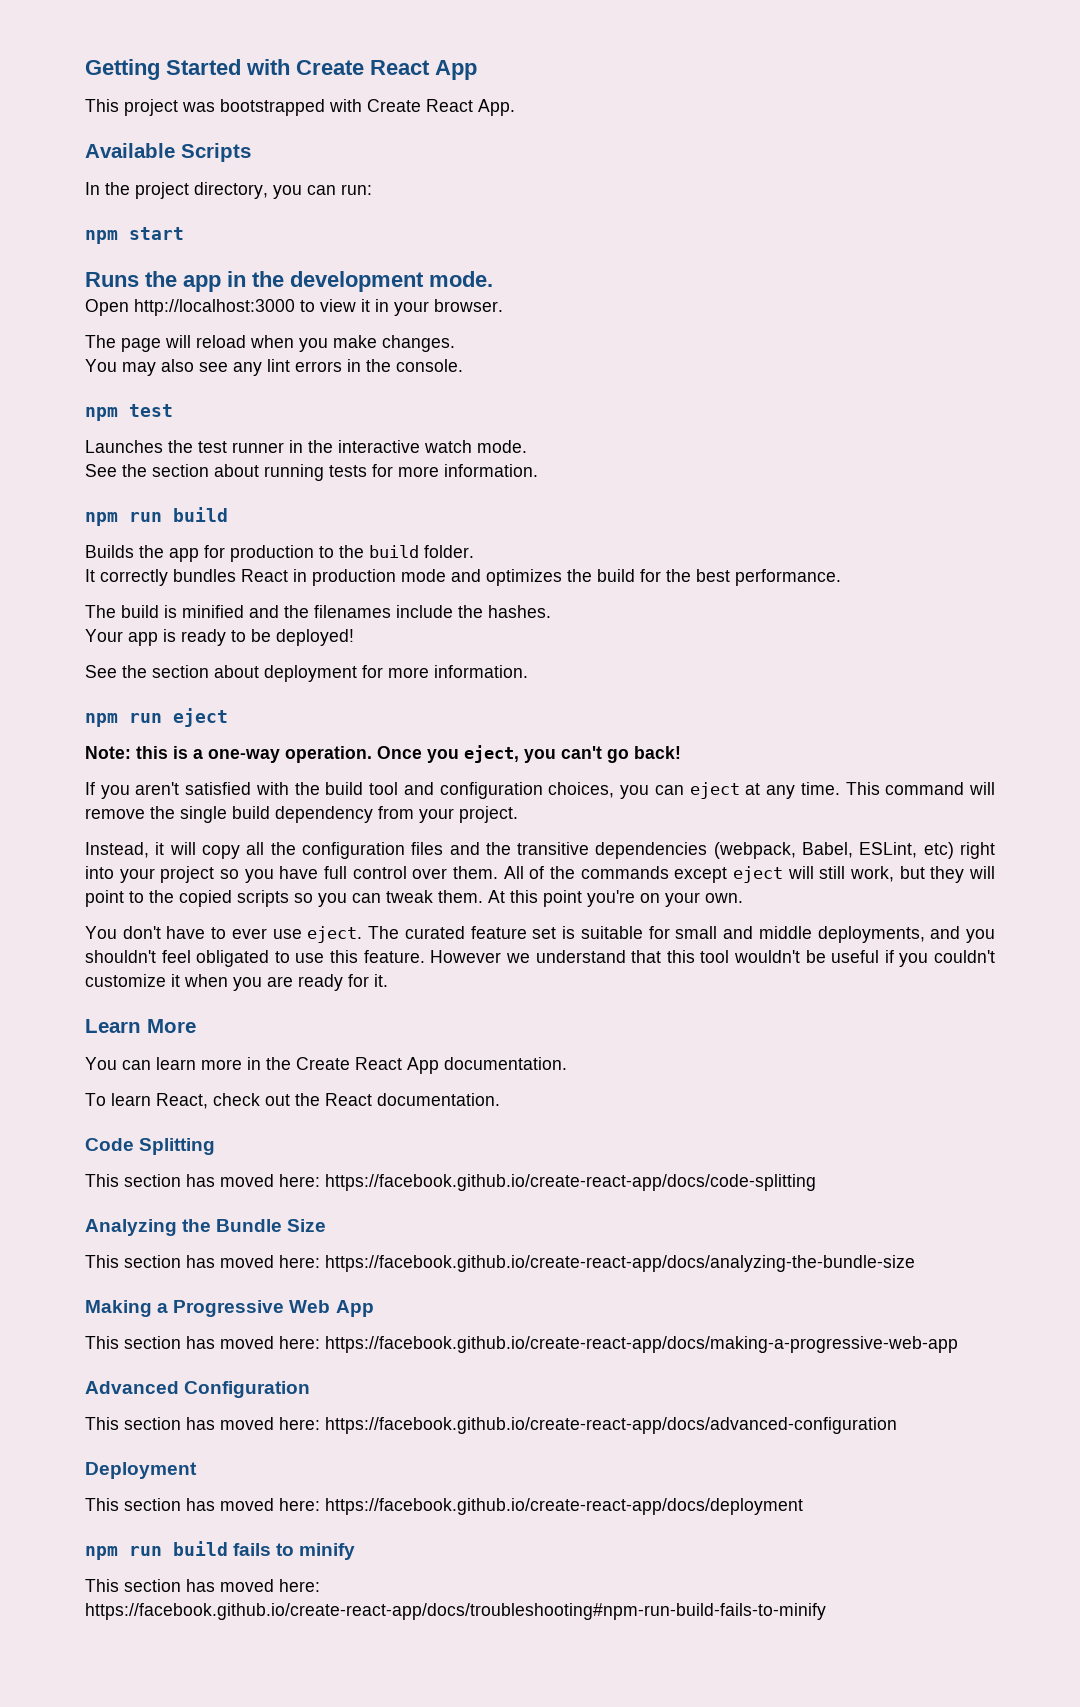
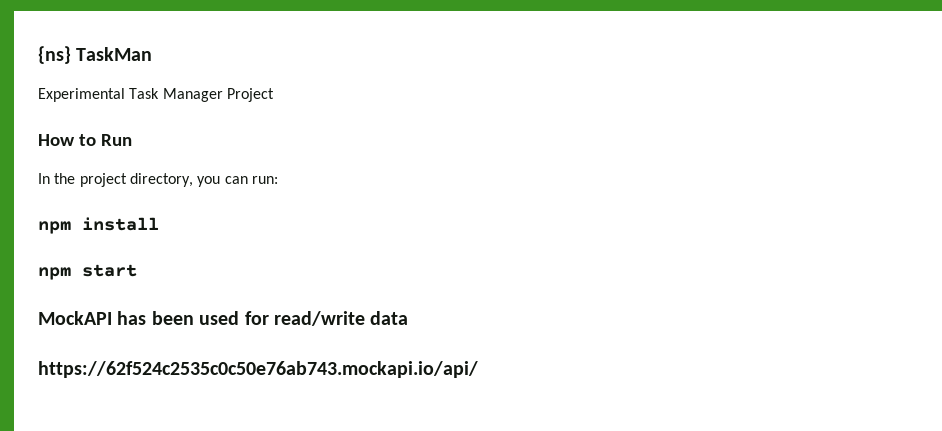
- Getting Started with Create React App
- This project was bootstrapped with Create React App.
- Available Scripts
+ {ns} TaskMan
+ Experimental Task Manager Project
+ How to Run
+ npm install
- Runs the app in the development mode.
- Open http://localhost:3000 to view it in your browser.
- The page will reload when you make changes.
- You may also see any lint errors in the console.
- npm test
- Launches the test runner in the interactive watch mode.
- See the section about running tests for more information.
- npm run build
- Builds the app for production to the build folder.
- It correctly bundles React in production mode and optimizes the build for the best performance.
- The build is minified and the filenames include the hashes.
- Your app is ready to be deployed!
- See the section about deployment for more information.
- npm run eject
- Note: this is a one-way operation. Once you eject, you can't go back!
- If you aren't satisfied with the build tool and configuration choices, you can eject at any time. This command will remove the single build dependency from your project.
- Instead, it will copy all the configuration files and the transitive dependencies (webpack, Babel, ESLint, etc) right into your project so you have full control over them. All of the commands except eject will still work, but they will point to the copied scripts so you can tweak them. At this point you're on your own.
- You don't have to ever use eject. The curated feature set is suitable for small and middle deployments, and you shouldn't feel obligated to use this feature. However we understand that this tool wouldn't be useful if you couldn't customize it when you are ready for it.
- Learn More
- You can learn more in the Create React App documentation.
- To learn React, check out the React documentation.
- Code Splitting
- This section has moved here: https://facebook.github.io/create-react-app/docs/code-splitting
- Analyzing the Bundle Size
- This section has moved here: https://facebook.github.io/create-react-app/docs/analyzing-the-bundle-size
- Making a Progressive Web App
- This section has moved here: https://facebook.github.io/create-react-app/docs/making-a-progressive-web-app
- Advanced Configuration
- This section has moved here: https://facebook.github.io/create-react-app/docs/advanced-configuration
- Deployment
- This section has moved here: https://facebook.github.io/create-react-app/docs/deployment
- npm run build fails to minify
- This section has moved here: https://facebook.github.io/create-react-app/docs/troubleshooting#npm-run-build-fails-to-minify
+ MockAPI has been used for read/write data
+ https://62f524c2535c0c50e76ab743.mockapi.io/api/

